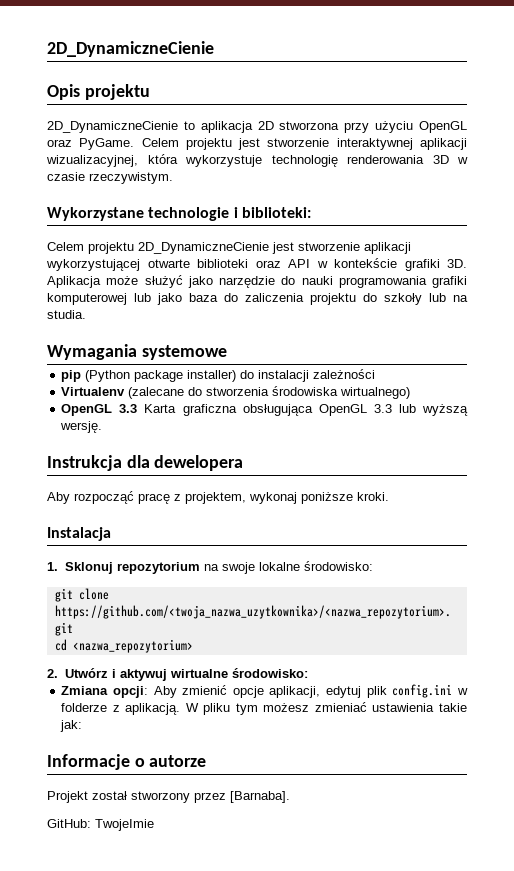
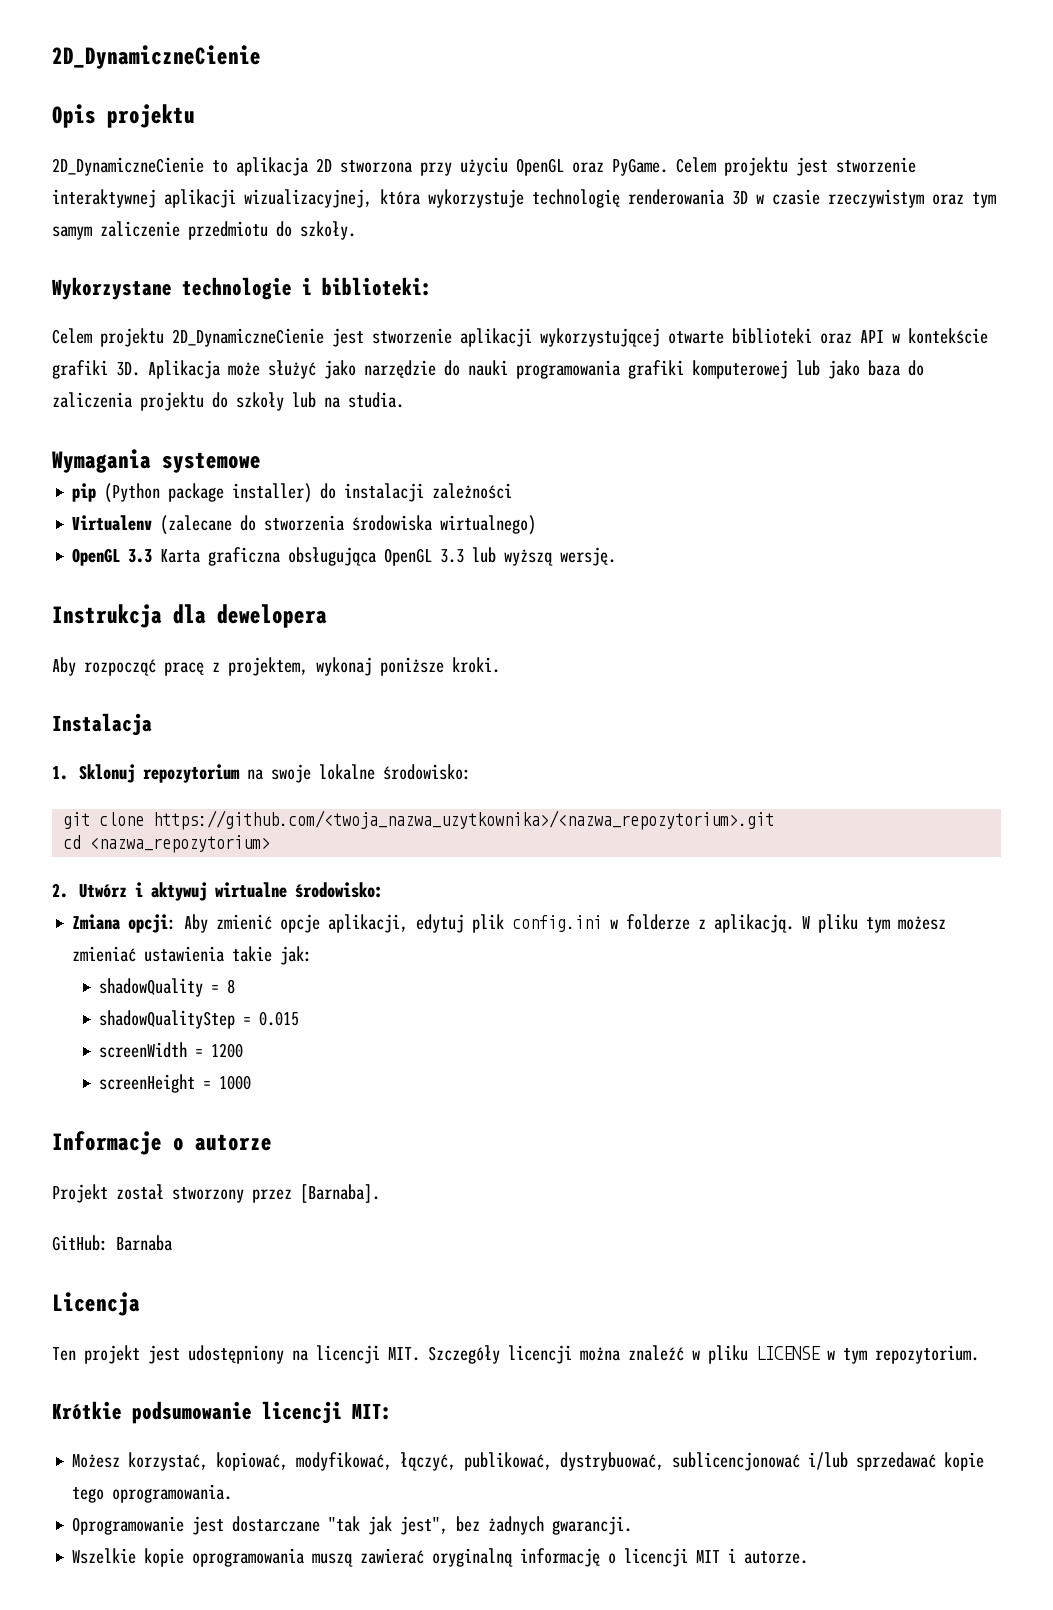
- Celem projektu jest stworzenie interaktywnej aplikacji wizualizacyjnej, która wykorzystuje technologię renderowania 3D w czasie rzeczywistym.
+ Celem projektu jest stworzenie interaktywnej aplikacji wizualizacyjnej, która wykorzystuje technologię renderowania 3D w czasie rzeczywistym oraz tym samym zaliczenie przedmiotu do szkoły.
+ shadowQuality = 8
+ shadowQualityStep = 0.015
+ screenWidth = 1200
+ screenHeight = 1000
- GitHub: TwojeImie
+ GitHub: Barnaba
+ Licencja
+ Ten projekt jest udostępniony na licencji MIT. Szczegóły licencji można znaleźć w pliku LICENSE w tym repozytorium.
+ Krótkie podsumowanie licencji MIT:
+ Możesz korzystać, kopiować, modyfikować, łączyć, publikować, dystrybuować, sublicencjonować i/lub sprzedawać kopie tego oprogramowania.
+ Oprogramowanie jest dostarczane "tak jak jest", bez żadnych gwarancji.
+ Wszelkie kopie oprogramowania muszą zawierać oryginalną informację o licencji MIT i autorze.

